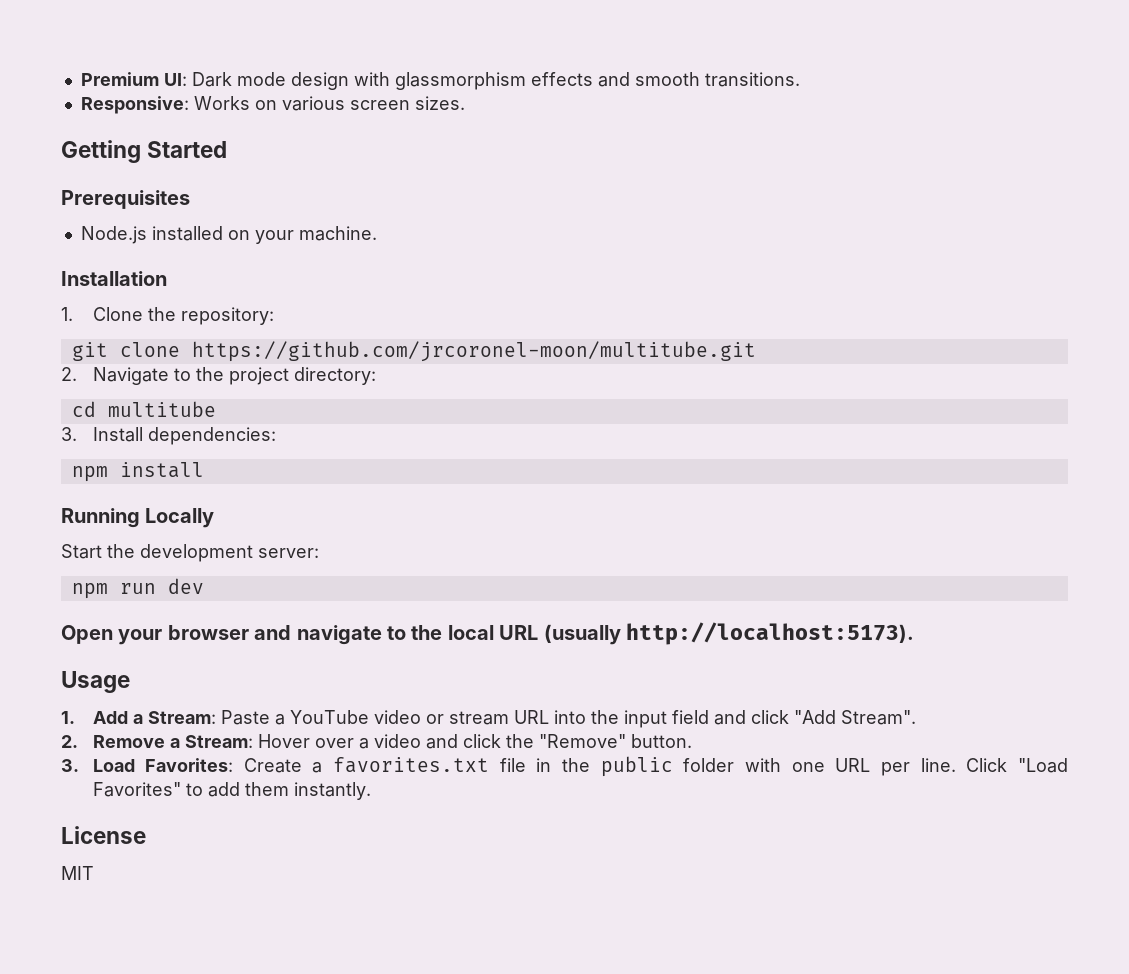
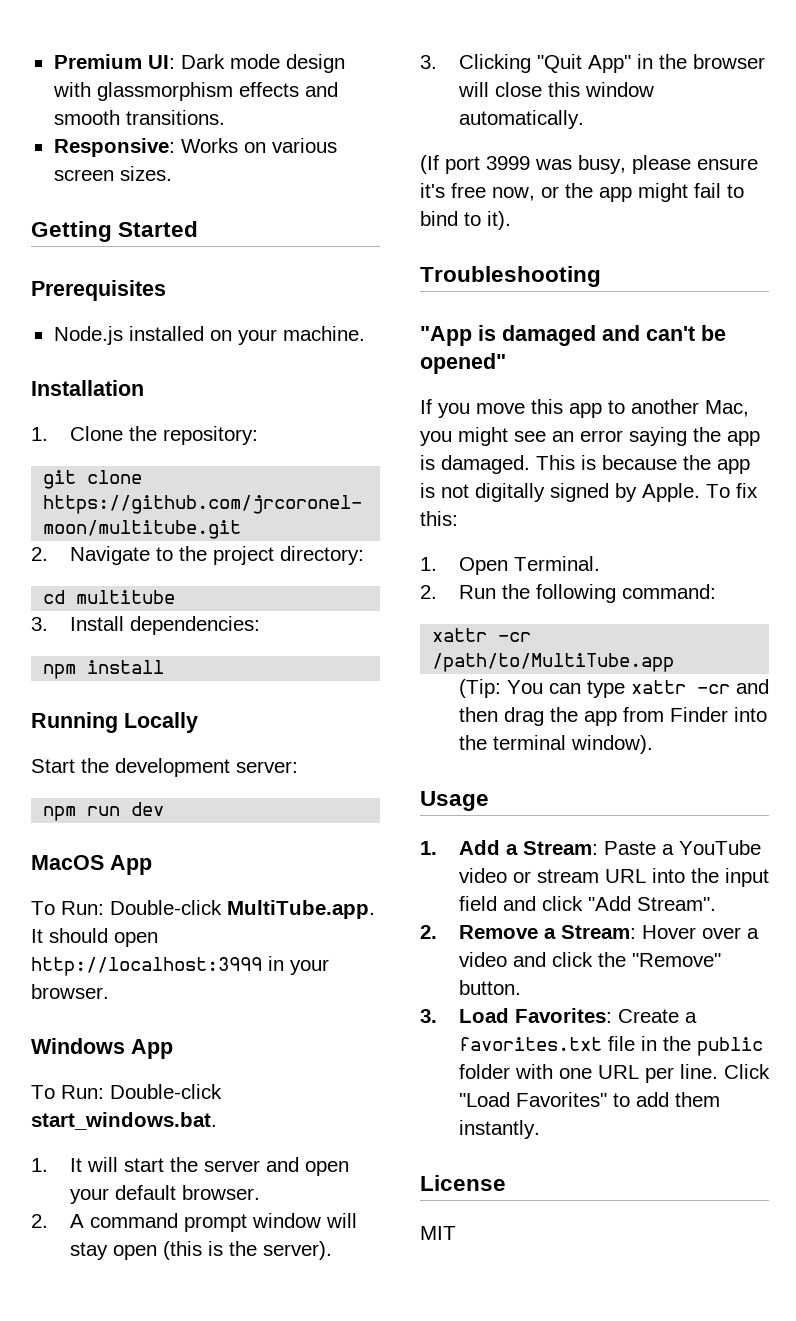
- Open your browser and navigate to the local URL (usually http://localhost:5173).
+ MacOS App
+ To Run: Double-click MultiTube.app. It should open http://localhost:3999 in your browser.
+ Windows App
+ To Run: Double-click start_windows.bat.
+ 1. It will start the server and open your default browser.
+ 2. A command prompt window will stay open (this is the server).
+ 3. Clicking "Quit App" in the browser will close this window automatically.
+ (If port 3999 was busy, please ensure it's free now, or the app might fail to bind to it).
+ Troubleshooting
+ "App is damaged and can't be opened"
+ If you move this app to another Mac, you might see an error saying the app is damaged. This is because the app is not digitally signed by Apple. To fix this:
+ 1. Open Terminal.
+ 2. Run the following command:
+ xattr -cr /path/to/MultiTube.app
+ (Tip: You can type xattr -cr and then drag the app from Finder into the terminal window).

